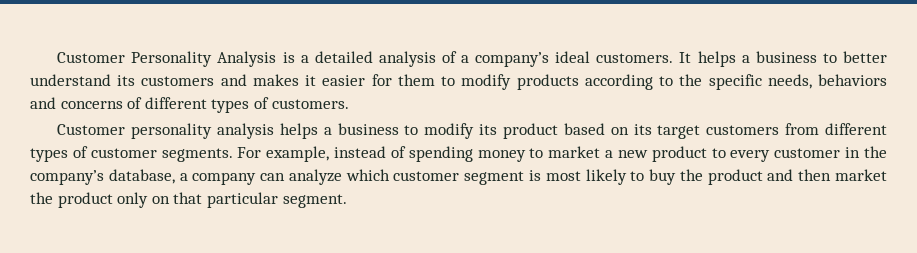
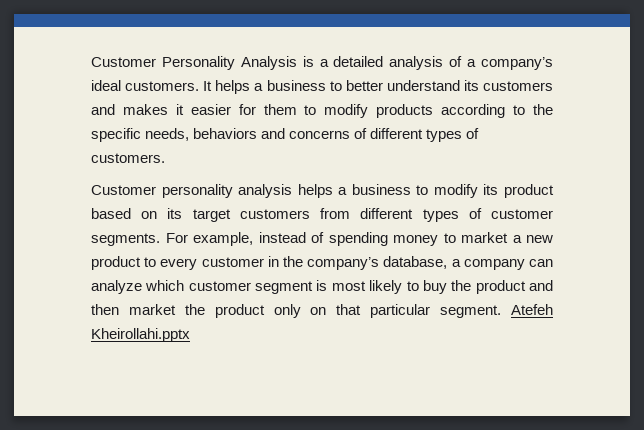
+ Atefeh Kheirollahi.pptx

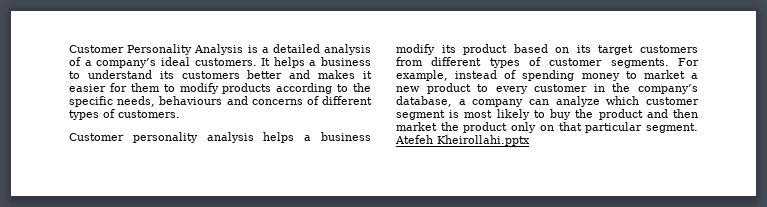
- It helps a business to better understand its customers and makes it easier for them to modify products according to the specific needs, behaviors and concerns of different types of customers.
+ It helps a business to understand its customers better and makes it easier for them to modify products according to the specific needs, behaviours and concerns of different types of customers.
- Customer personality analysis helps a business to modify its product based on its target customers from different types of customer segments.
+ Customer personality analysis helps a business modify its product based on its target customers from different types of customer segments.

